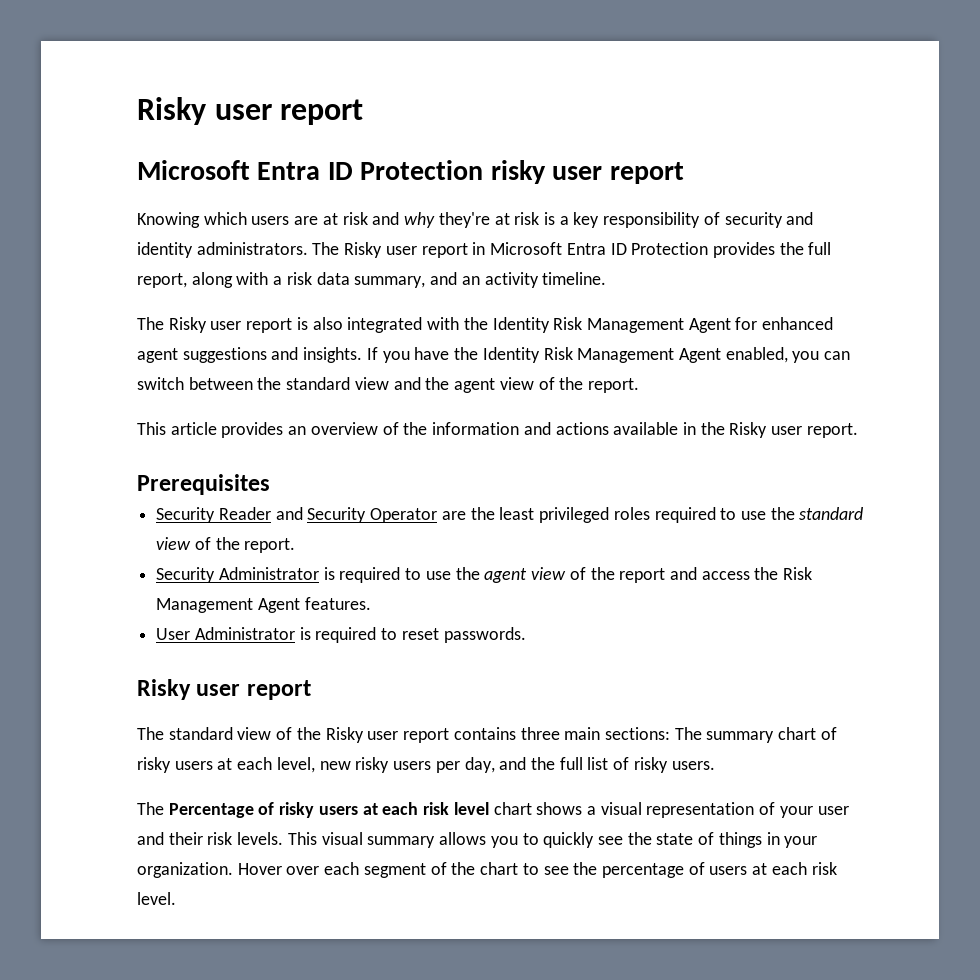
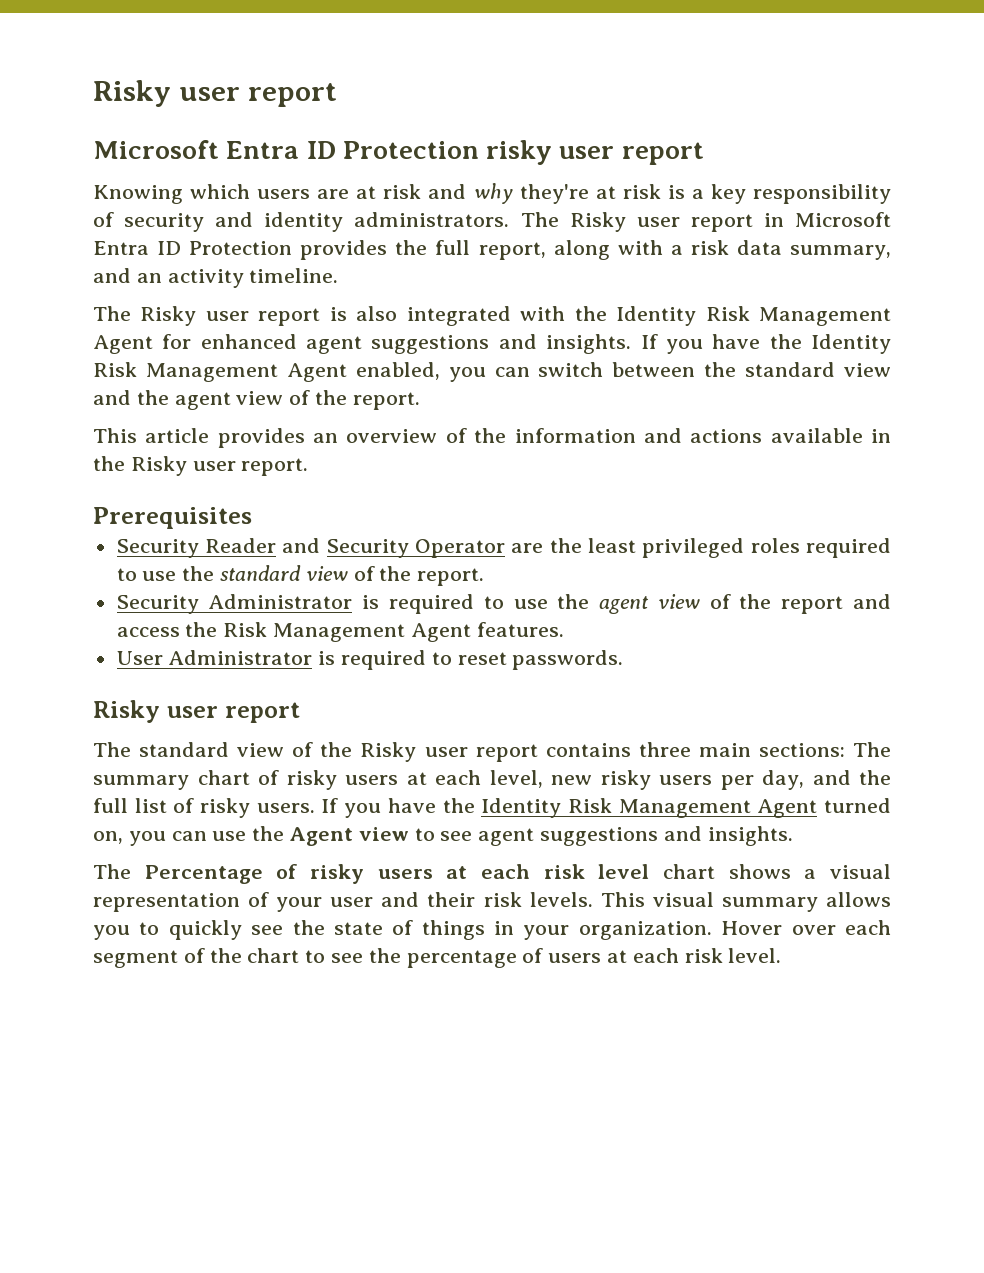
+ If you have the Identity Risk Management Agent turned on, you can use the Agent view to see agent suggestions and insights.

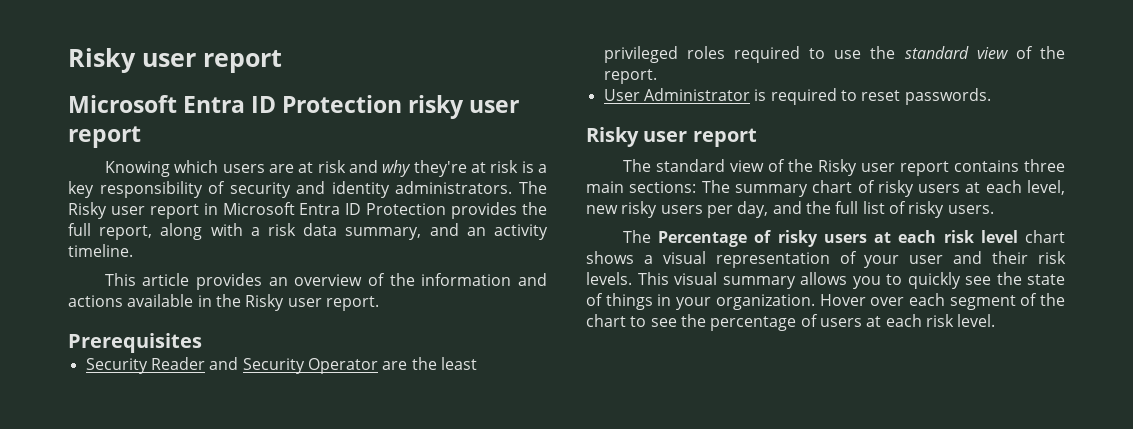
- The Risky user report is also integrated with the Identity Risk Management Agent for enhanced agent suggestions and insights. If you have the Identity Risk Management Agent enabled, you can switch between the standard view and the agent view of the report.
- Security Administrator is required to use the agent view of the report and access the Risk Management Agent features.
- If you have the Identity Risk Management Agent turned on, you can use the Agent view to see agent suggestions and insights.

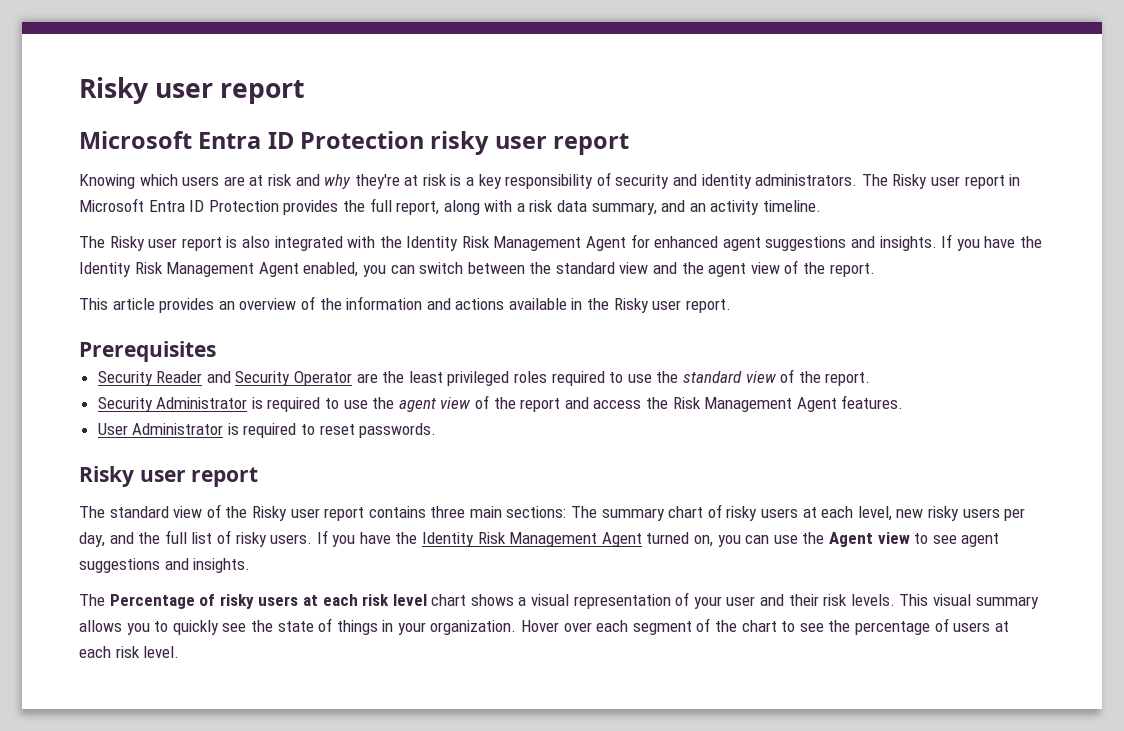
+ The Risky user report is also integrated with the Identity Risk Management Agent for enhanced agent suggestions and insights. If you have the Identity Risk Management Agent enabled, you can switch between the standard view and the agent view of the report.
+ Security Administrator is required to use the agent view of the report and access the Risk Management Agent features.
+ If you have the Identity Risk Management Agent turned on, you can use the Agent view to see agent suggestions and insights.

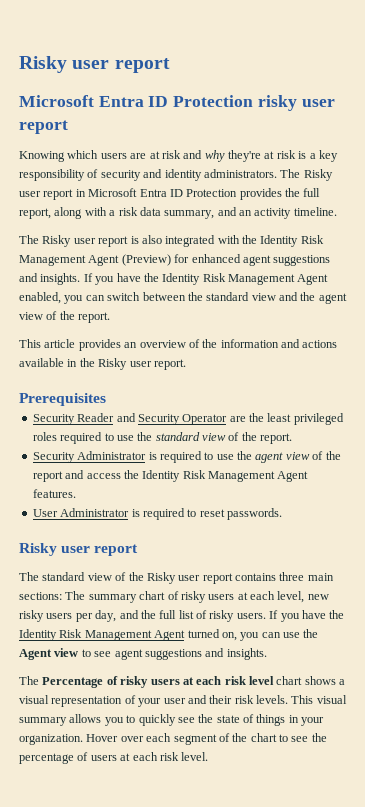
- The Risky user report is also integrated with the Identity Risk Management Agent for enhanced agent suggestions and insights.
+ The Risky user report is also integrated with the Identity Risk Management Agent (Preview) for enhanced agent suggestions and insights.
- Security Administrator is required to use the agent view of the report and access the Risk Management Agent features.
+ Security Administrator is required to use the agent view of the report and access the Identity Risk Management Agent features.

